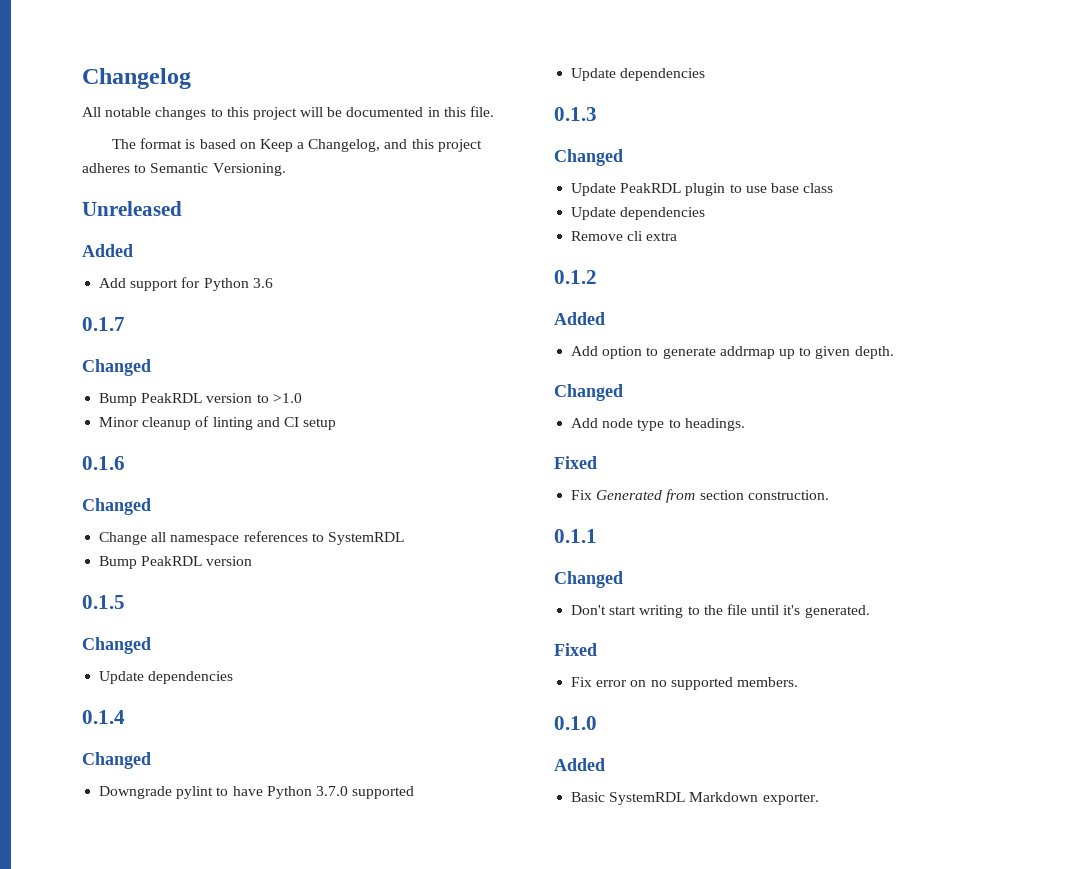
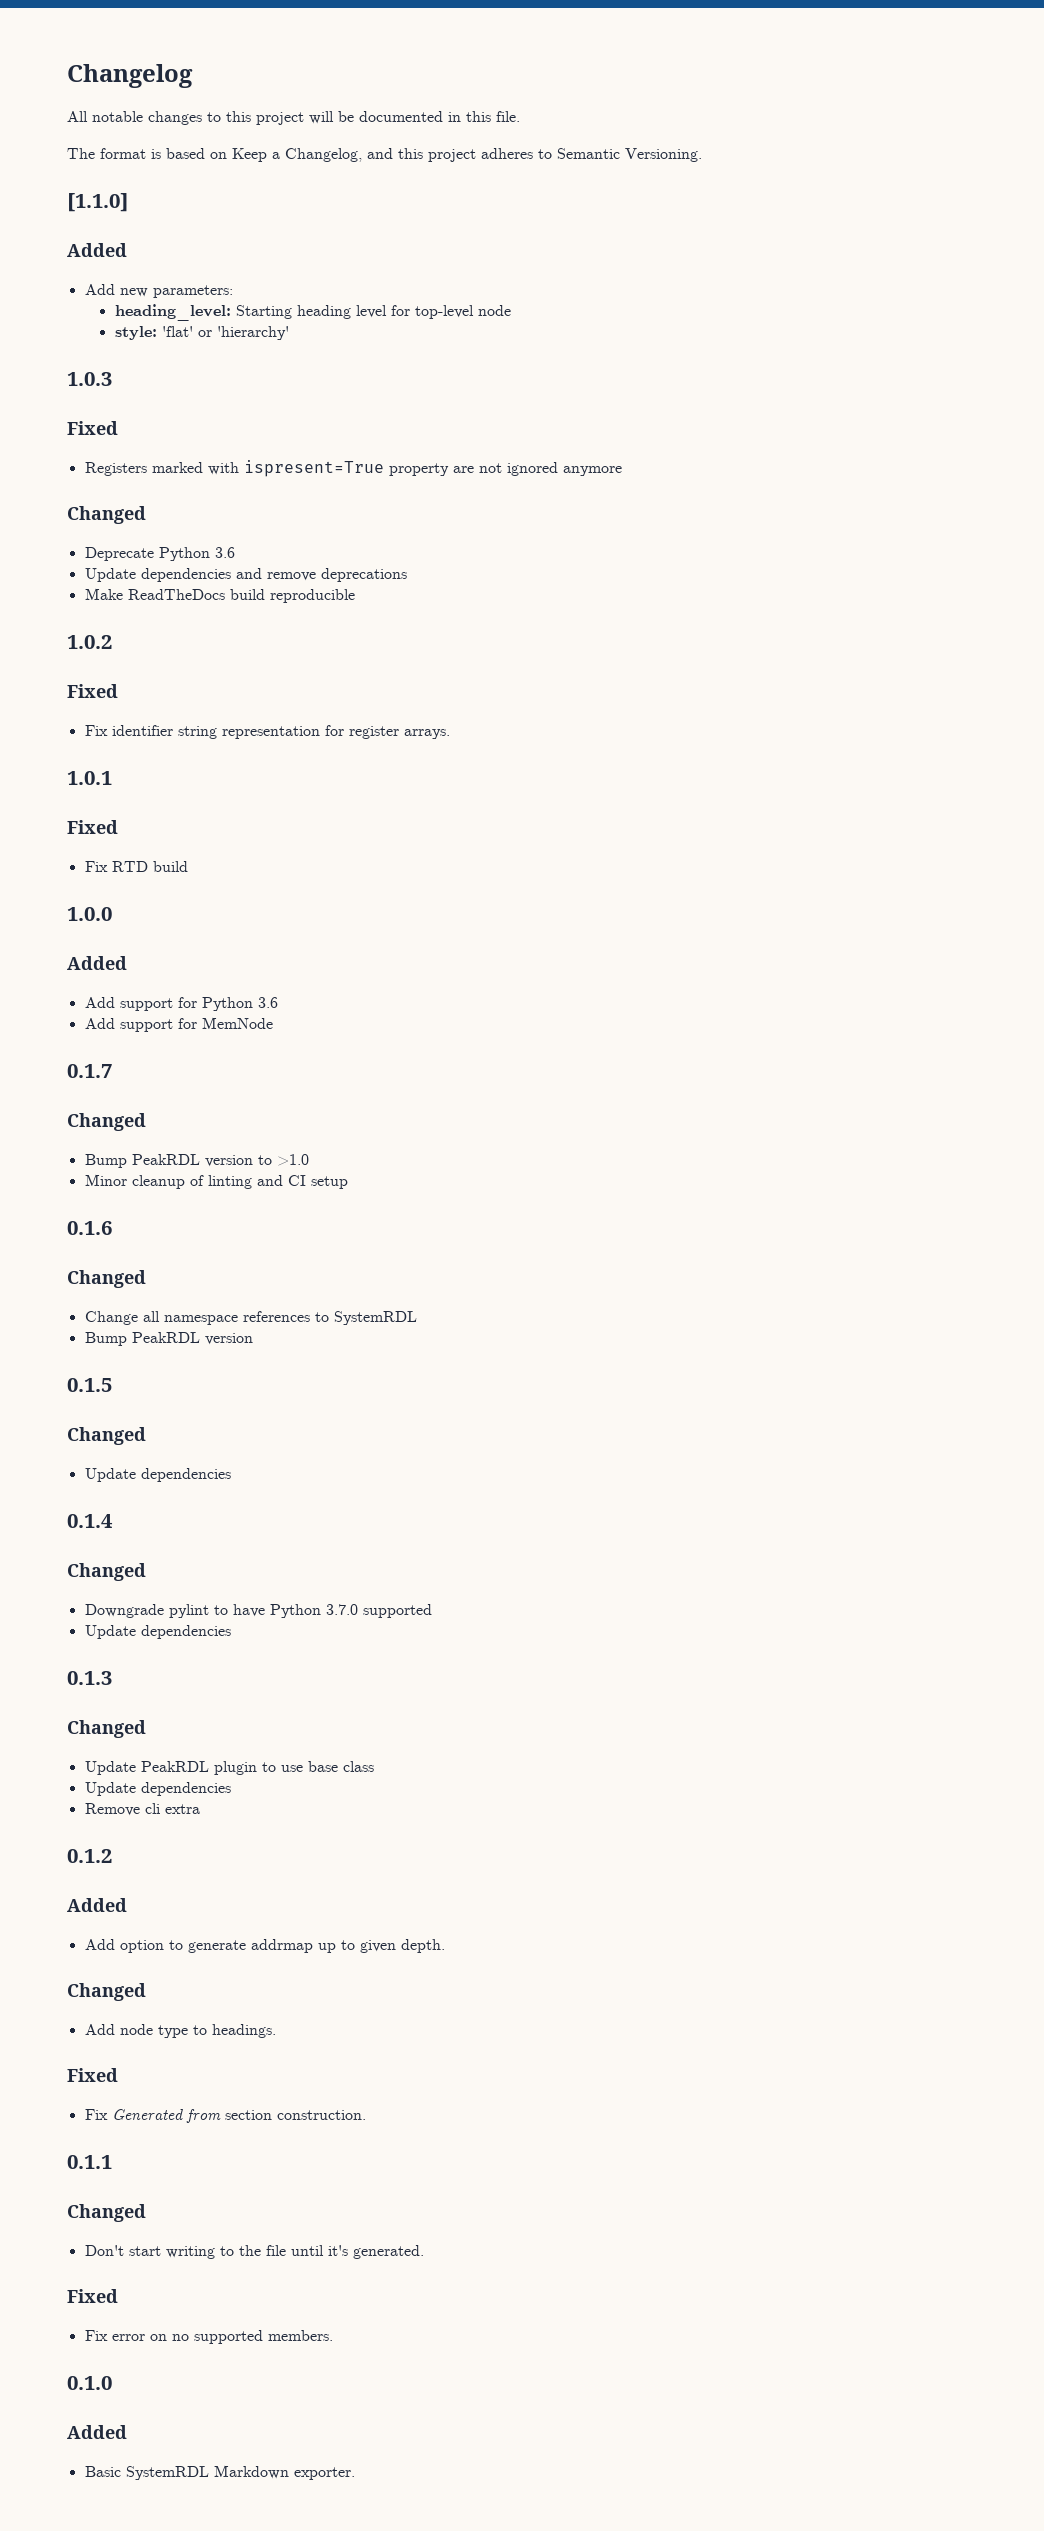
- Unreleased
+ [1.1.0]
+ Added
+ Add new parameters:
+ heading_level: Starting heading level for top-level node
+ style: 'flat' or 'hierarchy'
+ 1.0.3
+ Fixed
+ Registers marked with ispresent=True property are not ignored anymore
+ Changed
+ Deprecate Python 3.6
+ Update dependencies and remove deprecations
+ Make ReadTheDocs build reproducible
+ 1.0.2
+ Fixed
+ Fix identifier string representation for register arrays.
+ 1.0.1
+ Fixed
+ Fix RTD build
+ 1.0.0
+ Add support for MemNode

